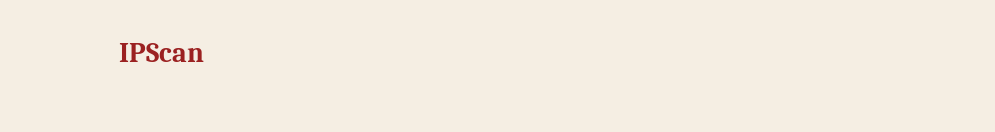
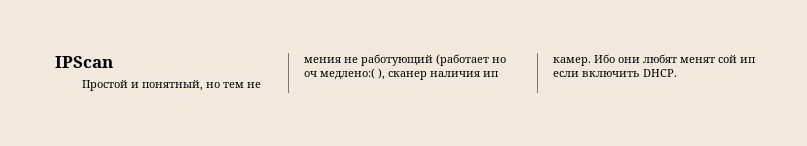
+ Простой и понятный, но тем не мения не работующий (работает но оч медлено:( ), сканер наличия ип камер. Ибо они любят менят сой ип если включить DHCP.

